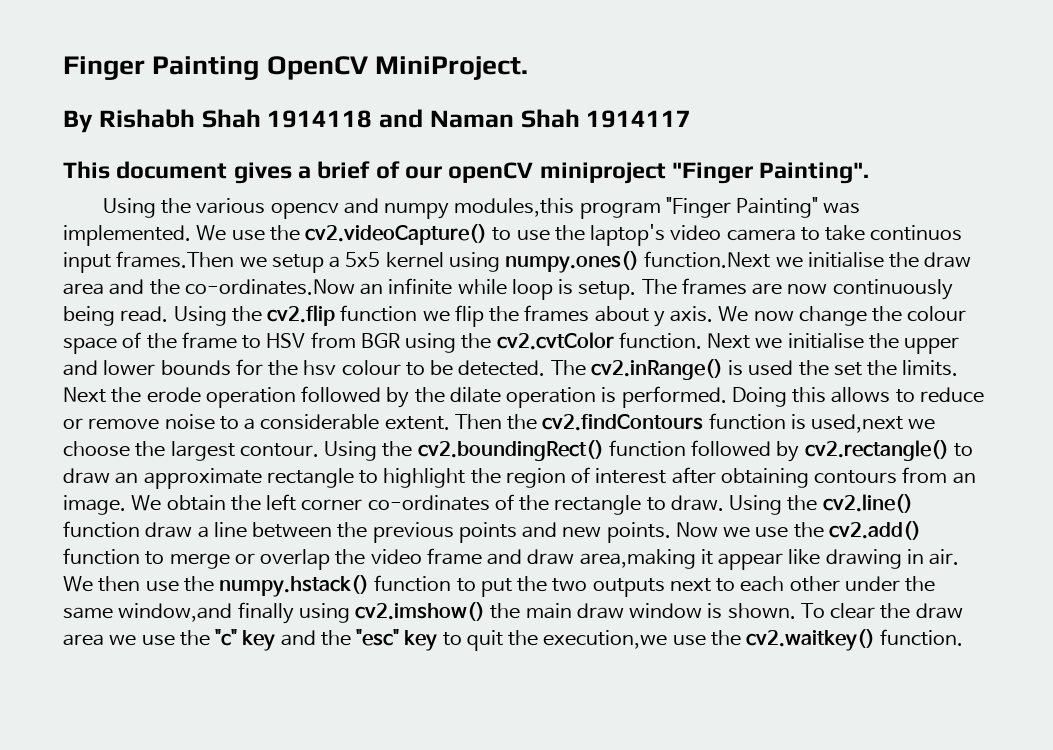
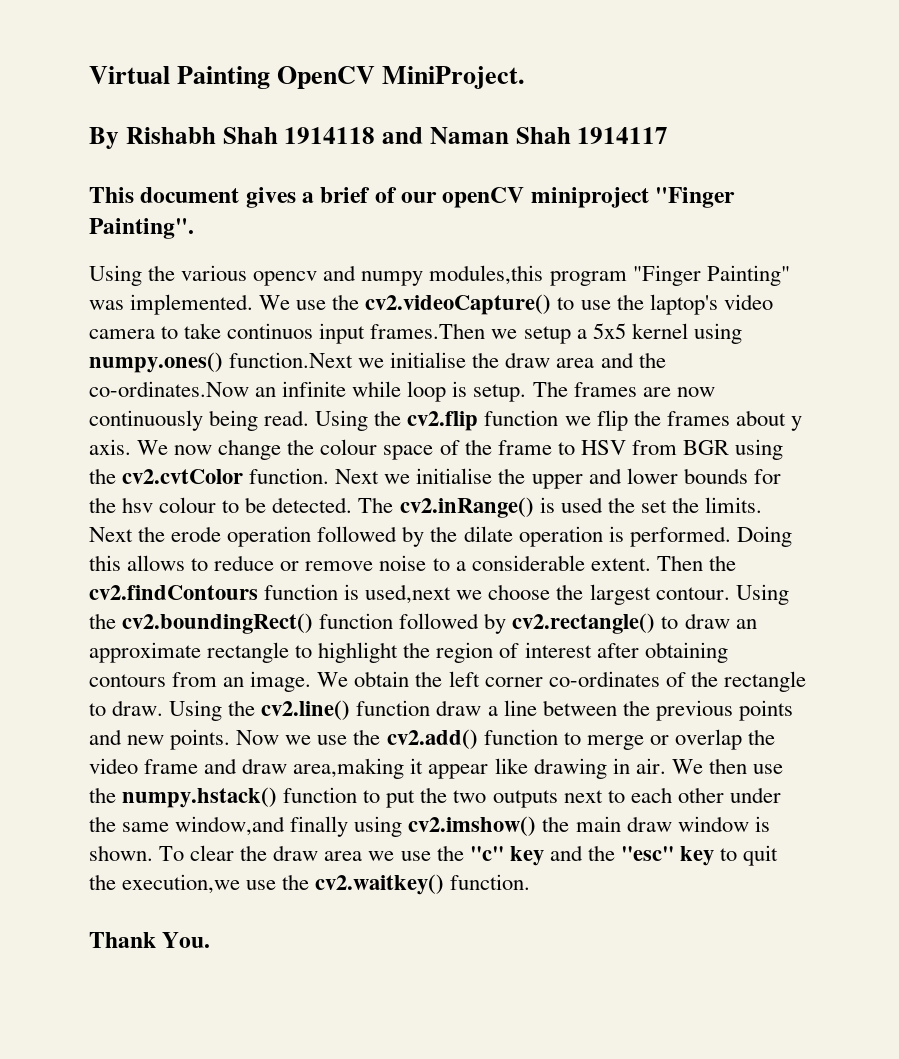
- Finger Painting OpenCV MiniProject.
+ Virtual Painting OpenCV MiniProject.
+ Thank You.

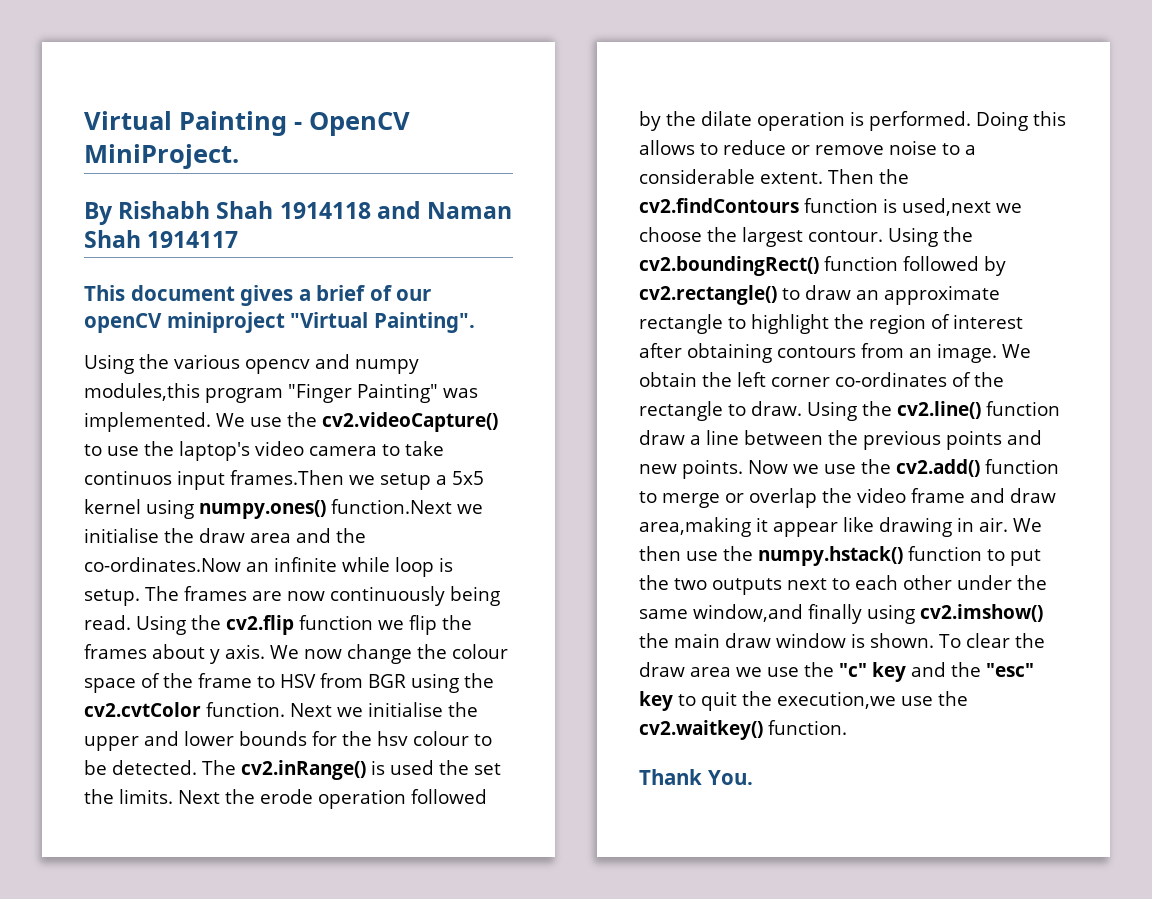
- Virtual Painting OpenCV MiniProject.
+ Virtual Painting - OpenCV MiniProject.
- This document gives a brief of our openCV miniproject "Finger Painting".
+ This document gives a brief of our openCV miniproject "Virtual Painting".

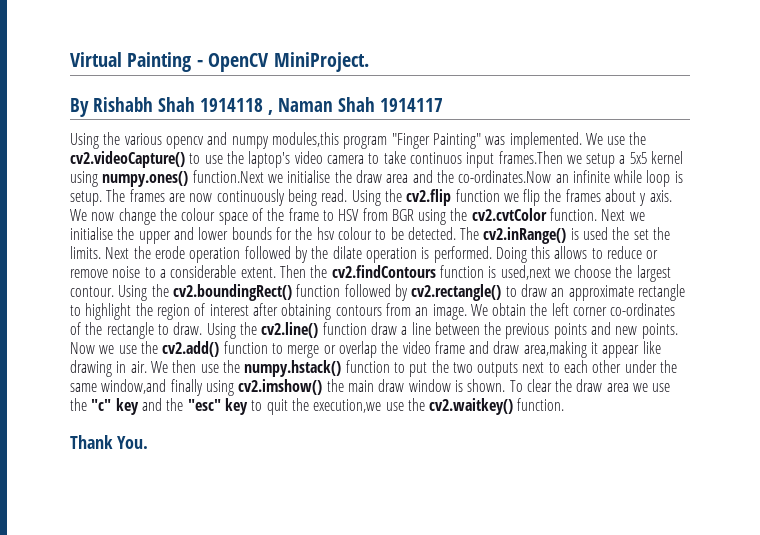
- By Rishabh Shah 1914118 and Naman Shah 1914117
+ By Rishabh Shah 1914118 , Naman Shah 1914117
- This document gives a brief of our openCV miniproject "Virtual Painting".

